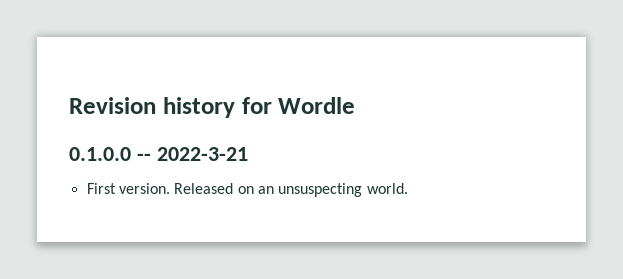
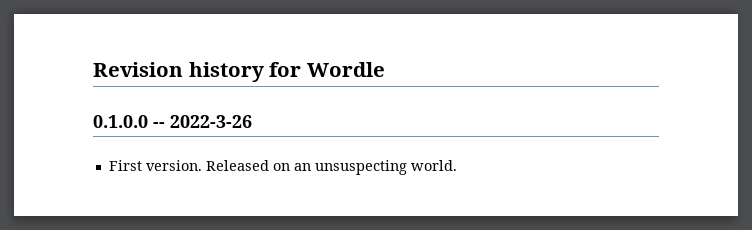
- 0.1.0.0 -- 2022-3-21
+ 0.1.0.0 -- 2022-3-26

